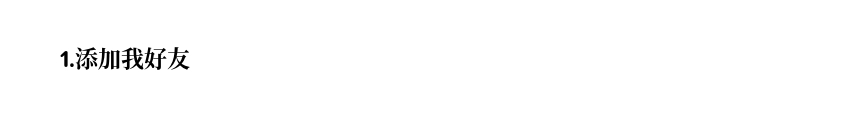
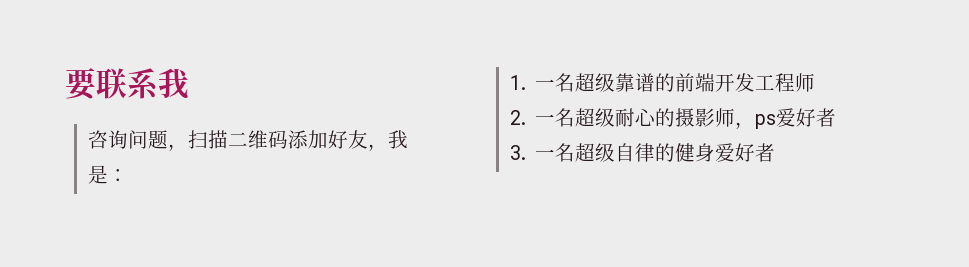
- 1.添加我好友
+ 要联系我
+ 咨询问题，扫描二维码添加好友，我是：
+ 1.一名超级靠谱的前端开发工程师
+ 2.一名超级耐心的摄影师，ps爱好者
+ 3.一名超级自律的健身爱好者

